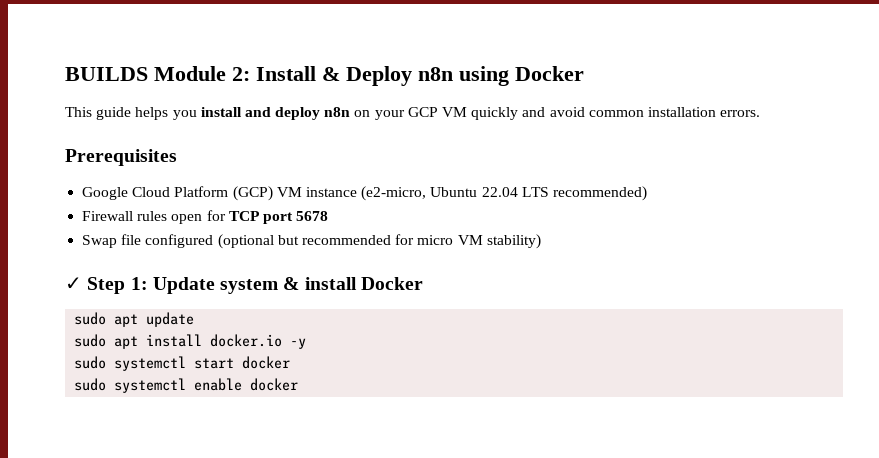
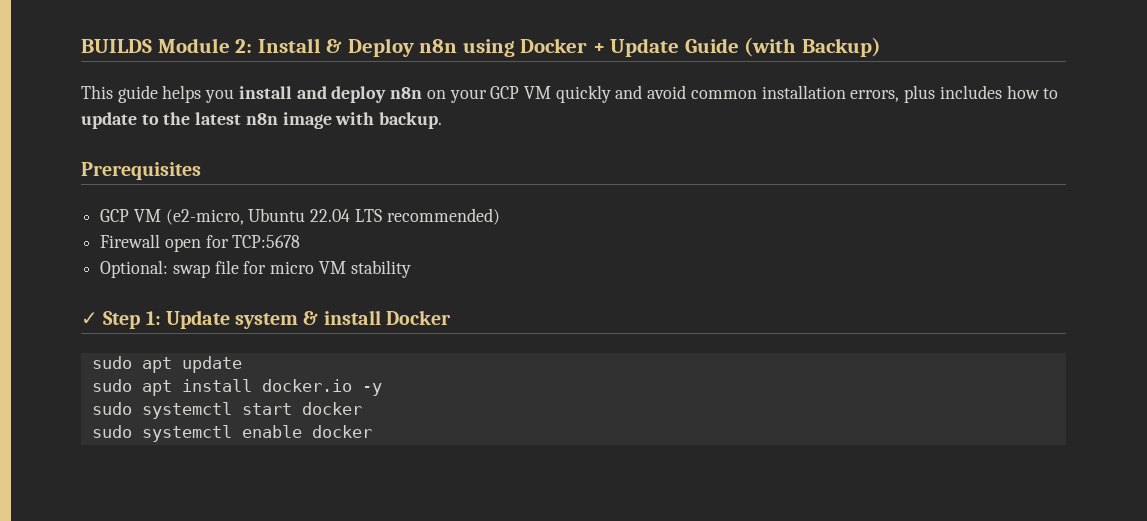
- BUILDS Module 2: Install & Deploy n8n using Docker
+ BUILDS Module 2: Install & Deploy n8n using Docker + Update Guide (with Backup)
- This guide helps you install and deploy n8n on your GCP VM quickly and avoid common installation errors.
+ This guide helps you install and deploy n8n on your GCP VM quickly and avoid common installation errors, plus includes how to update to the latest n8n image with backup.
  Prerequisites
- Google Cloud Platform (GCP) VM instance (e2-micro, Ubuntu 22.04 LTS recommended)
+ GCP VM (e2-micro, Ubuntu 22.04 LTS recommended)
- Firewall rules open for TCP port 5678
- Swap file configured (optional but recommended for micro VM stability)
+ Firewall open for TCP:5678
+ Optional: swap file for micro VM stability

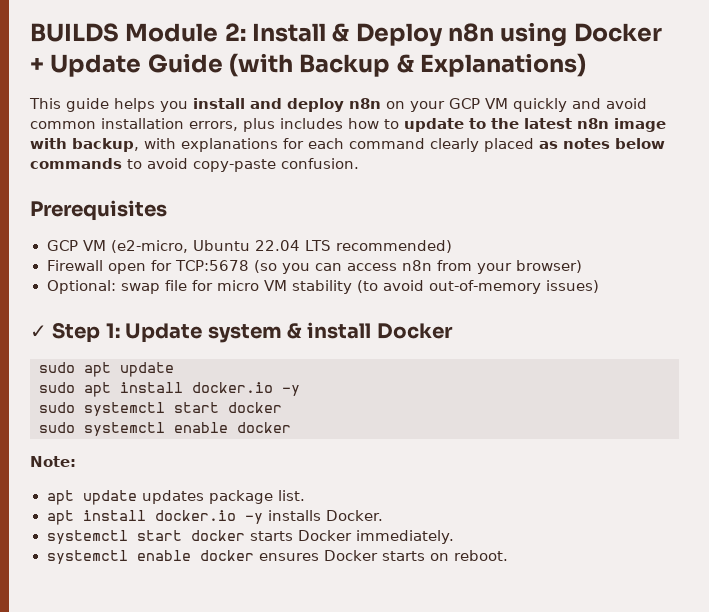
- BUILDS Module 2: Install & Deploy n8n using Docker + Update Guide (with Backup)
+ BUILDS Module 2: Install & Deploy n8n using Docker + Update Guide (with Backup & Explanations)
- This guide helps you install and deploy n8n on your GCP VM quickly and avoid common installation errors, plus includes how to update to the latest n8n image with backup.
+ This guide helps you install and deploy n8n on your GCP VM quickly and avoid common installation errors, plus includes how to update to the latest n8n image with backup, with explanations for each command clearly placed as notes below commands to avoid copy-paste confusion.
- Firewall open for TCP:5678
+ Firewall open for TCP:5678 (so you can access n8n from your browser)
- Optional: swap file for micro VM stability
+ Optional: swap file for micro VM stability (to avoid out-of-memory issues)
+ Note:
+ apt update updates package list.
+ apt install docker.io -y installs Docker.
+ systemctl start docker starts Docker immediately.
+ systemctl enable docker ensures Docker starts on reboot.

